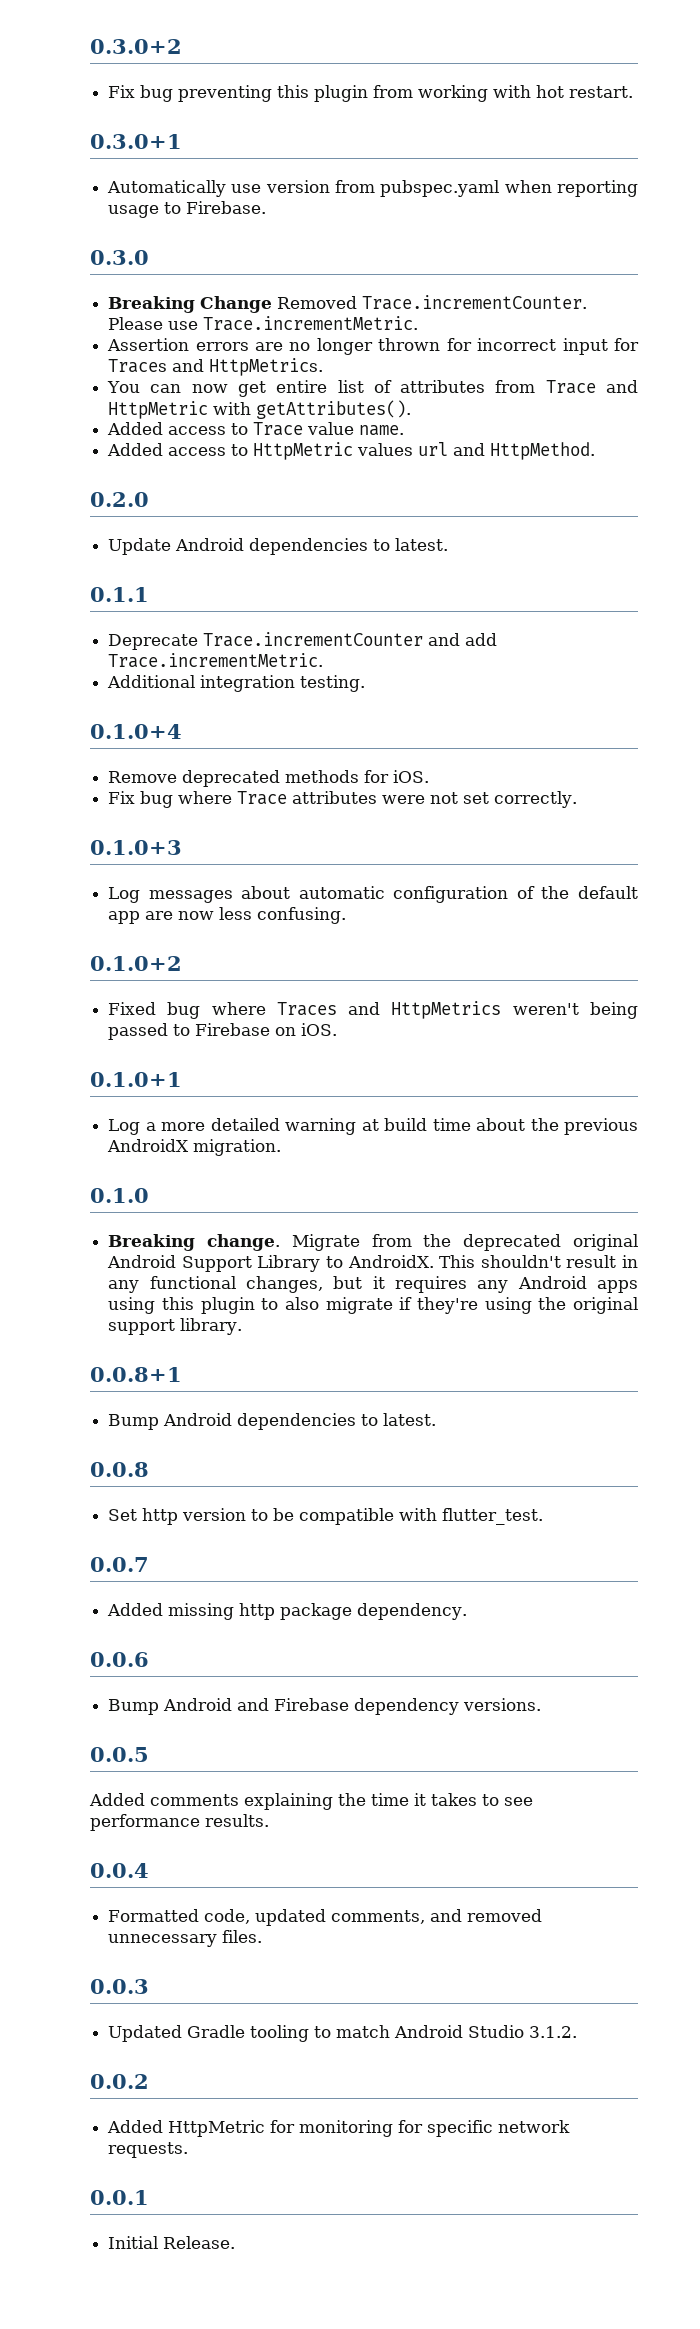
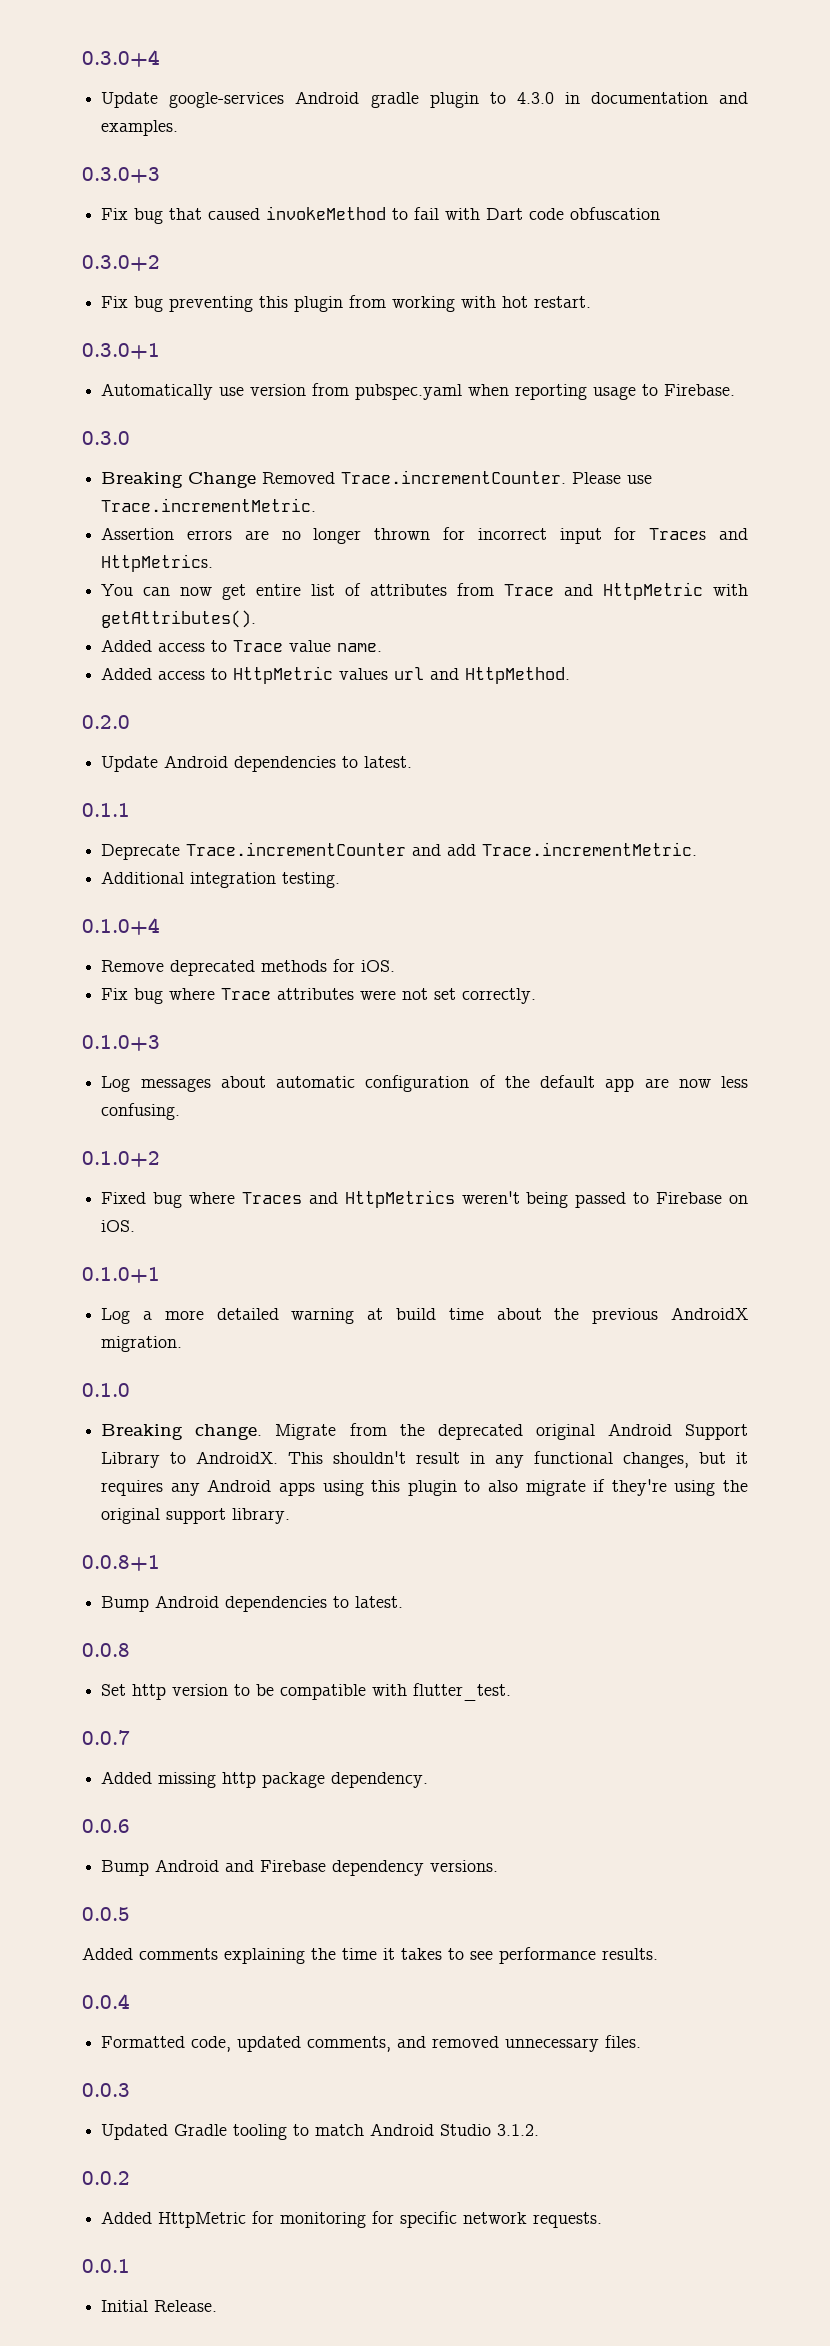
+ 0.3.0+4
+ Update google-services Android gradle plugin to 4.3.0 in documentation and examples.
+ 0.3.0+3
+ Fix bug that caused invokeMethod to fail with Dart code obfuscation

